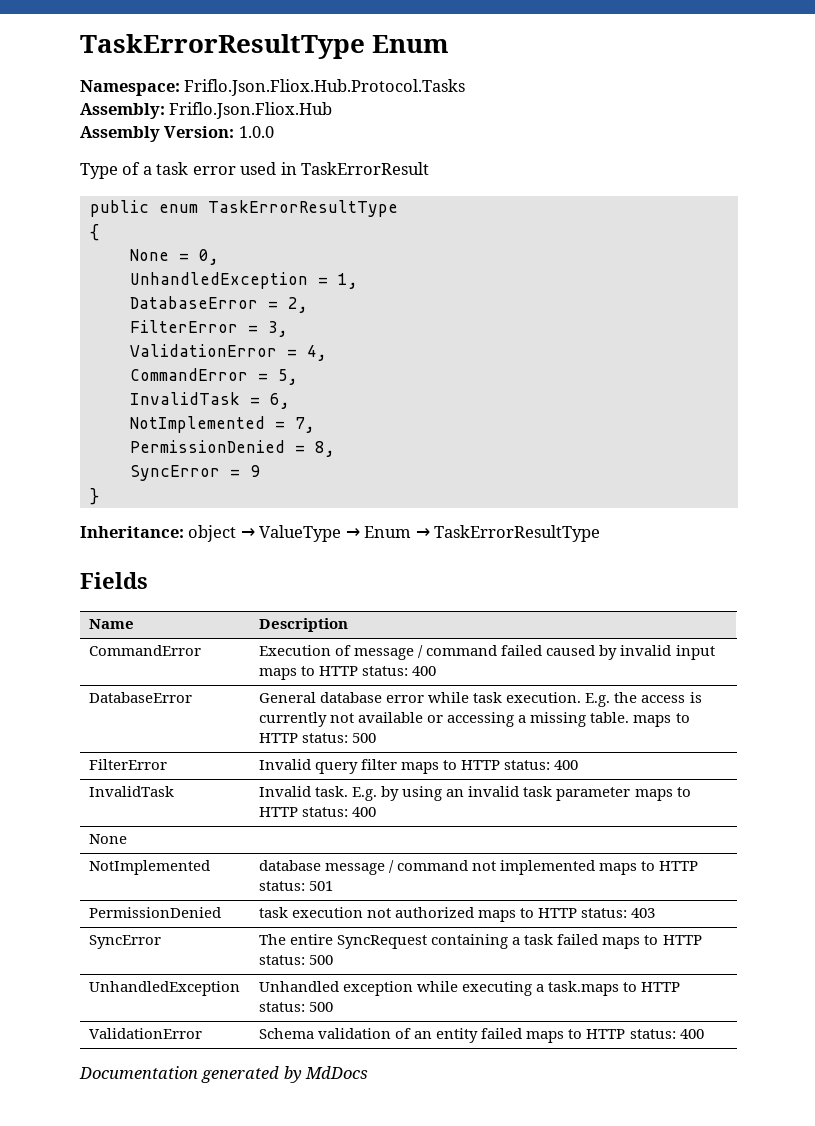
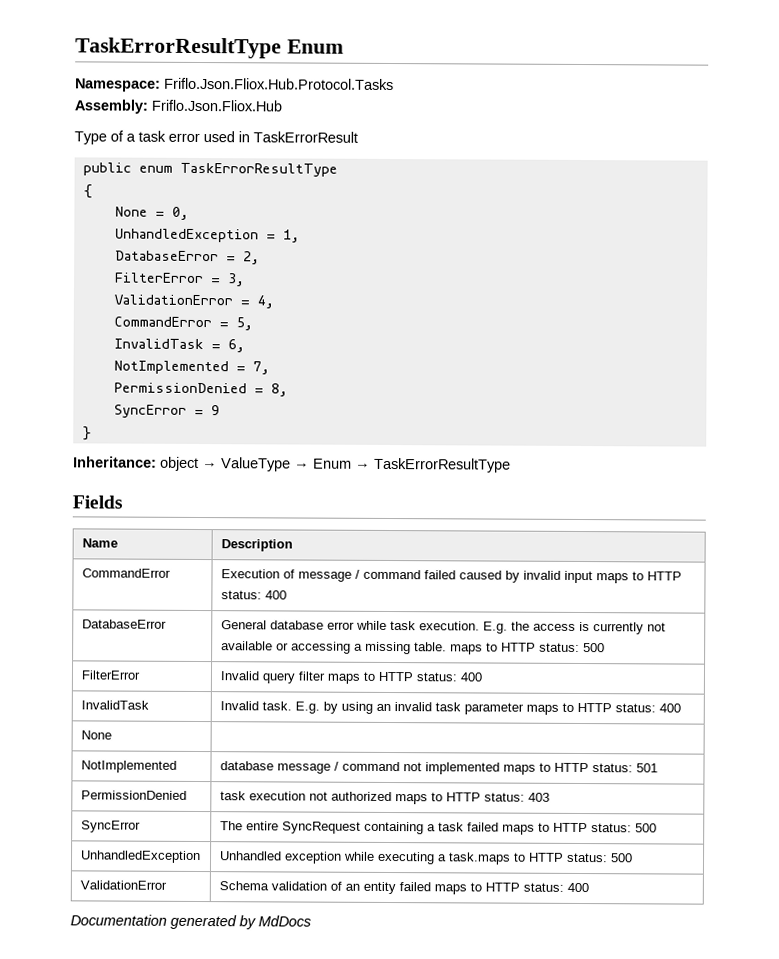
- Assembly Version: 1.0.0

